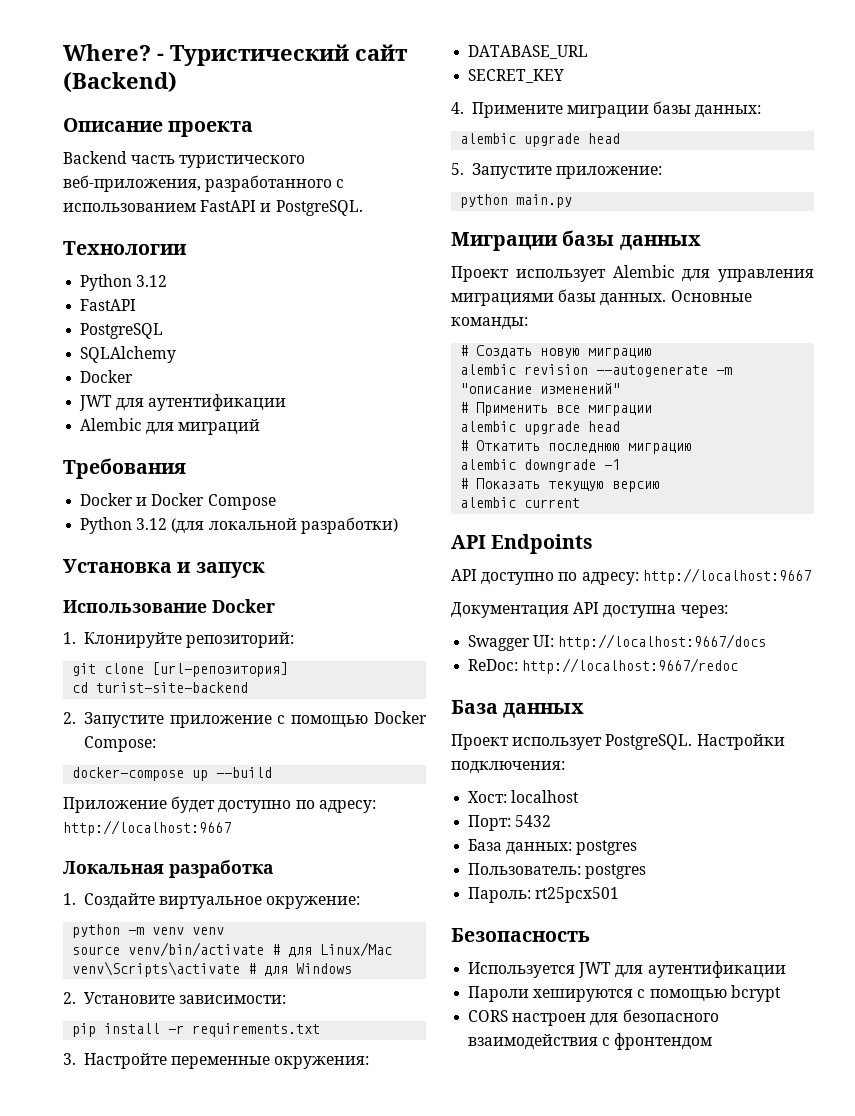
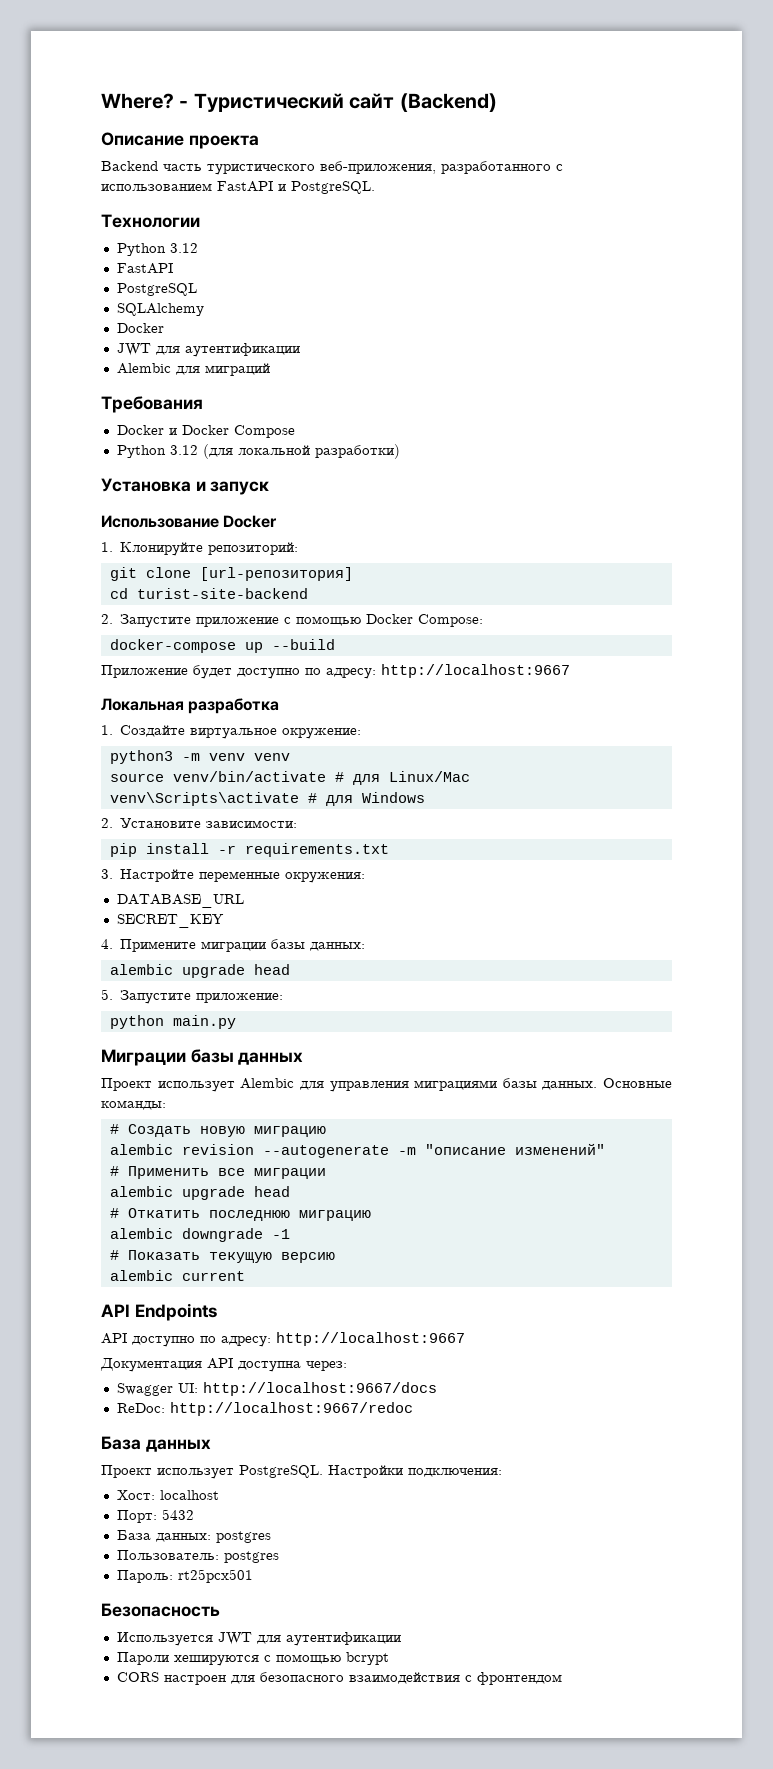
- python -m venv venv
+ python3 -m venv venv

